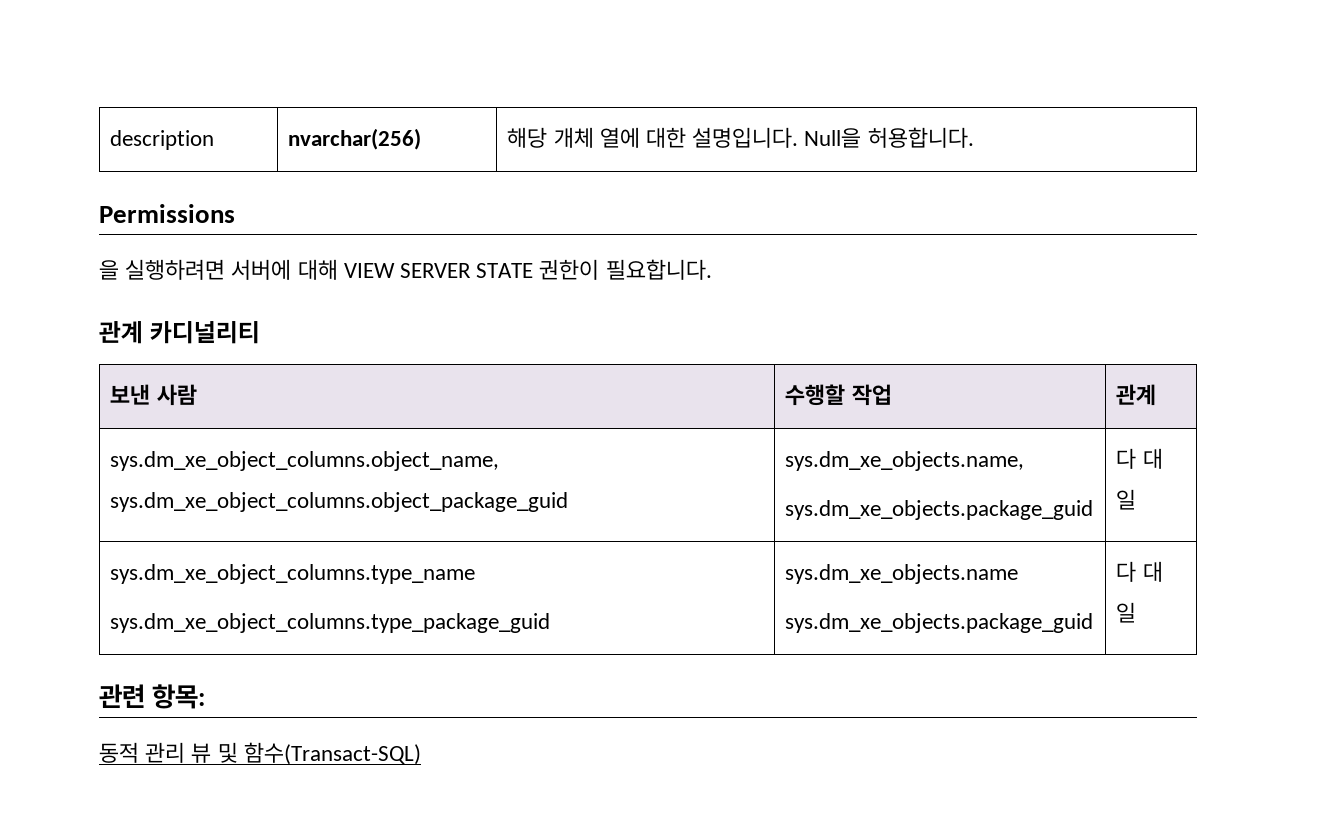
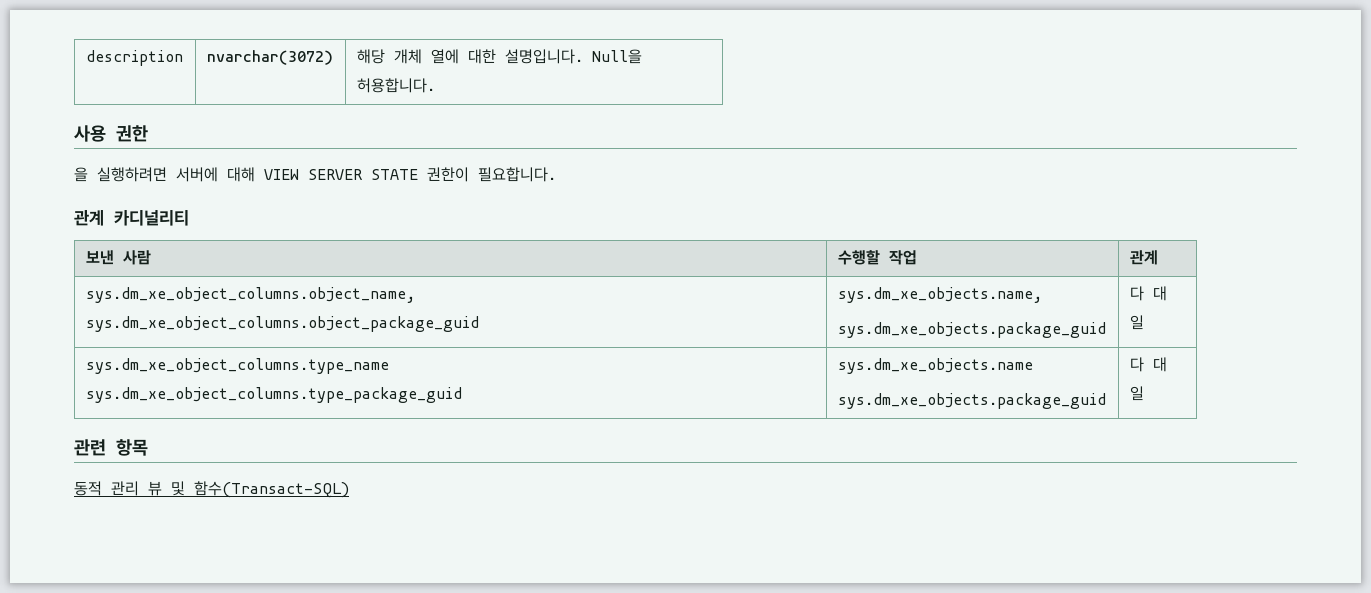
- description | nvarchar(256) | 해당 개체 열에 대한 설명입니다. Null을 허용합니다.
+ description | nvarchar(3072) | 해당 개체 열에 대한 설명입니다. Null을 허용합니다.
- Permissions
+ 사용 권한
- 관련 항목:
+ 관련 항목

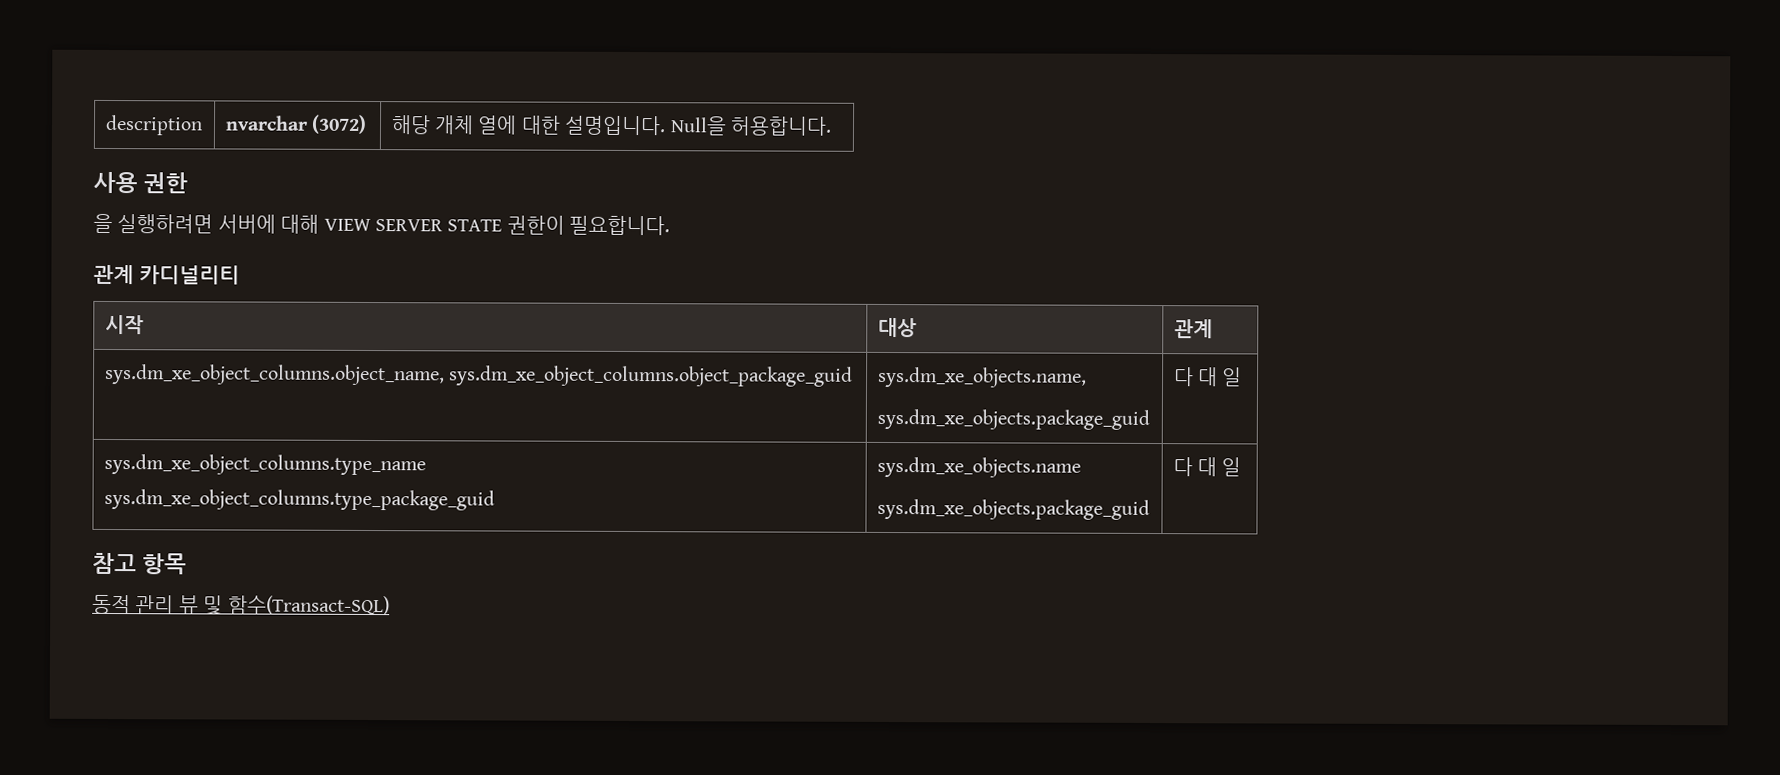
- description | nvarchar(3072) | 해당 개체 열에 대한 설명입니다. Null을 허용합니다.
+ description | nvarchar (3072) | 해당 개체 열에 대한 설명입니다. Null을 허용합니다.
- 보낸 사람 | 수행할 작업 | 관계
+ 시작 | 대상 | 관계
- 관련 항목
+ 참고 항목

